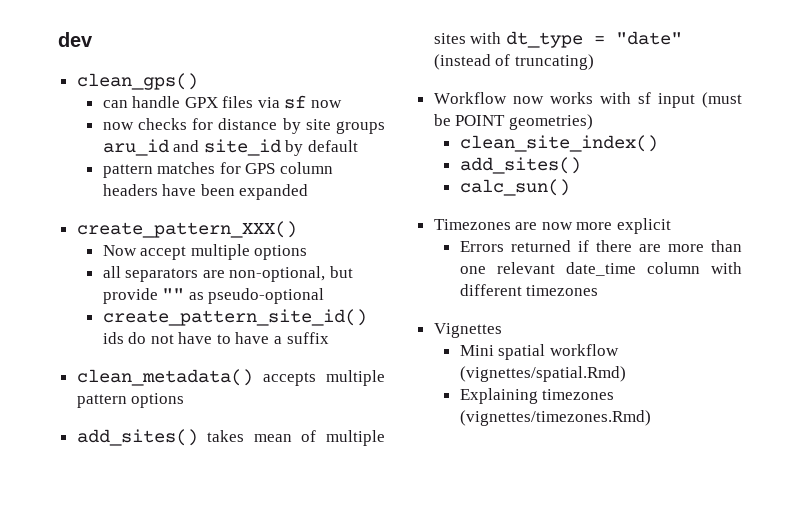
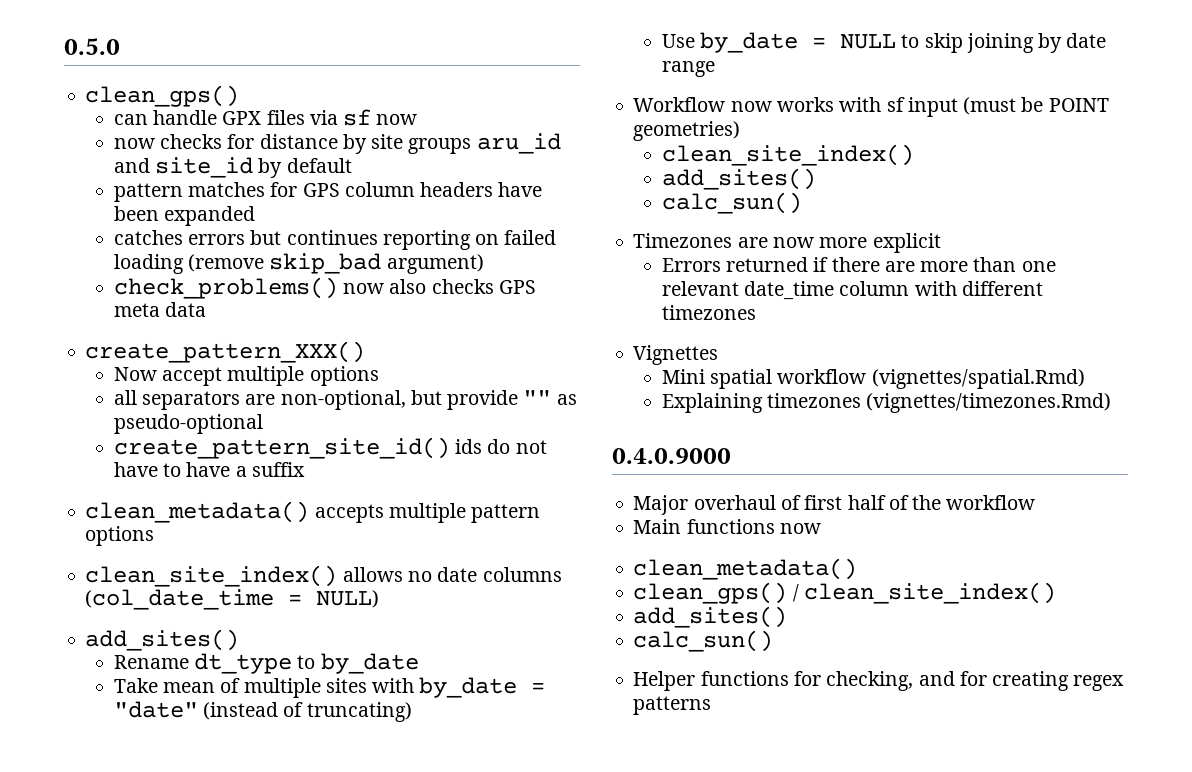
- dev
+ 0.5.0
+ catches errors but continues reporting on failed loading (remove skip_bad argument)
+ check_problems() now also checks GPS meta data
- add_sites() takes mean of multiple sites with dt_type = "date" (instead of truncating)
+ clean_site_index() allows no date columns (col_date_time = NULL)
+ add_sites()
+ Rename dt_type to by_date
+ Take mean of multiple sites with by_date = "date" (instead of truncating)
+ Use by_date = NULL to skip joining by date range
+ 0.4.0.9000
+ Major overhaul of first half of the workflow
+ Main functions now
+ clean_metadata()
+ clean_gps() / clean_site_index()
+ add_sites()
+ calc_sun()
+ Helper functions for checking, and for creating regex patterns

